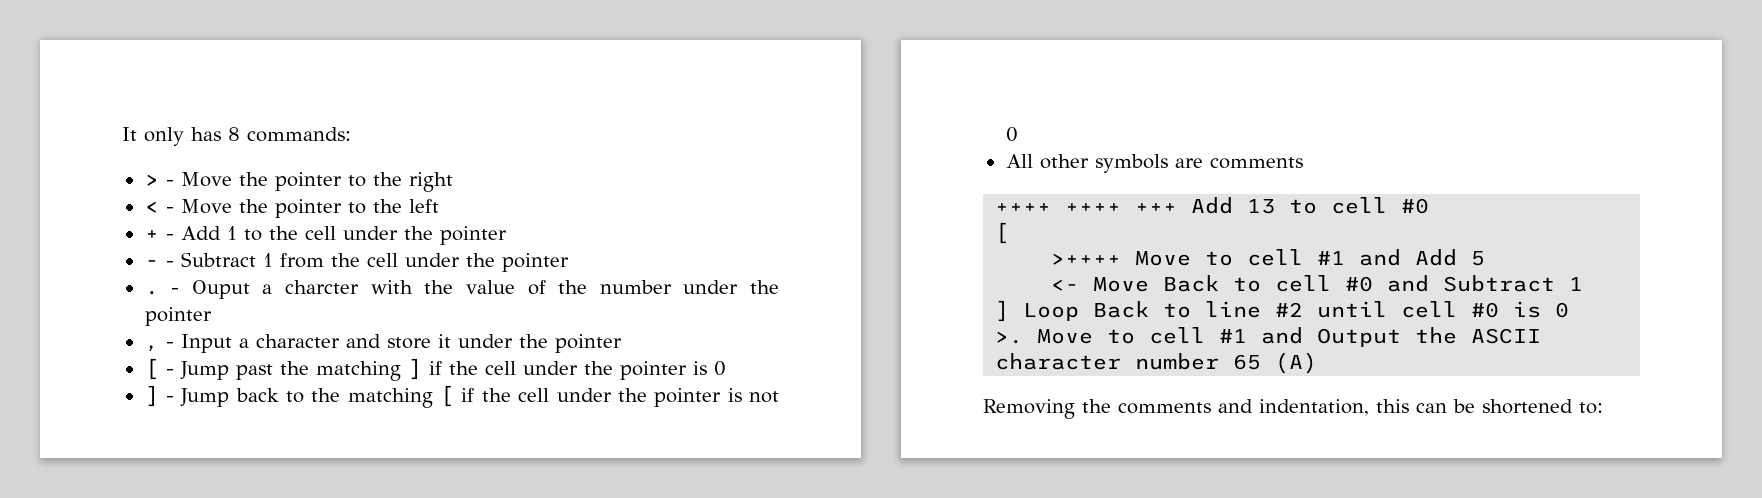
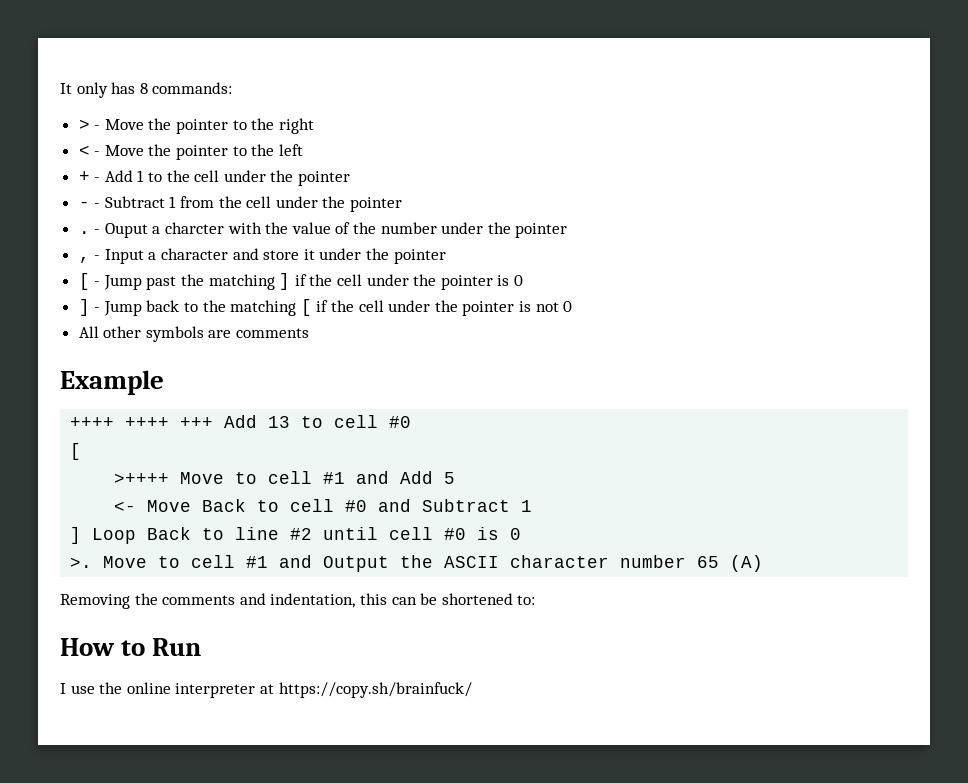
+ Example
+ How to Run
+ I use the online interpreter at https://copy.sh/brainfuck/

